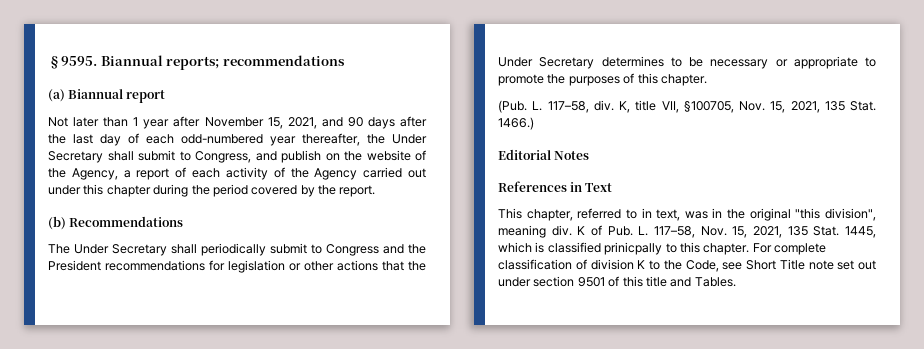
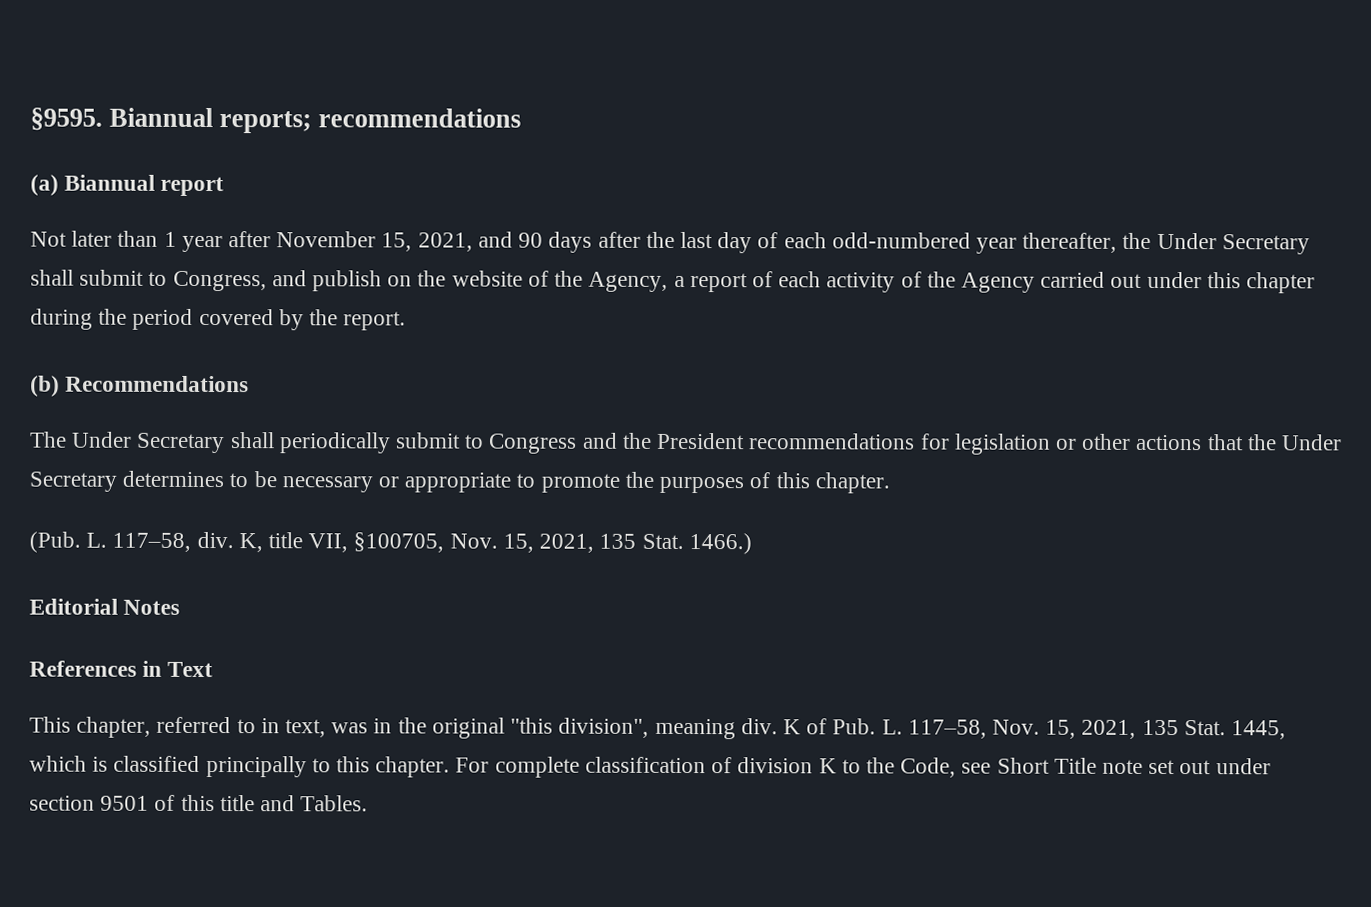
- 1445, which is classified prinicpally to this chapter.
+ 1445, which is classified principally to this chapter.

